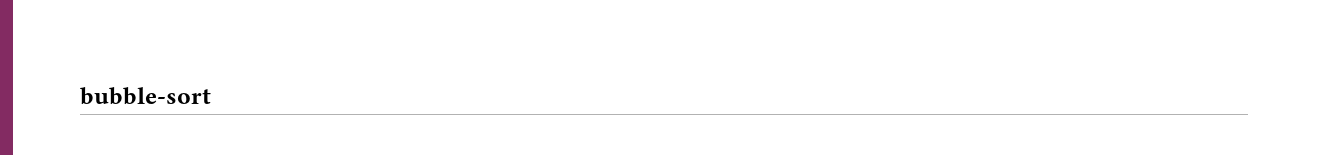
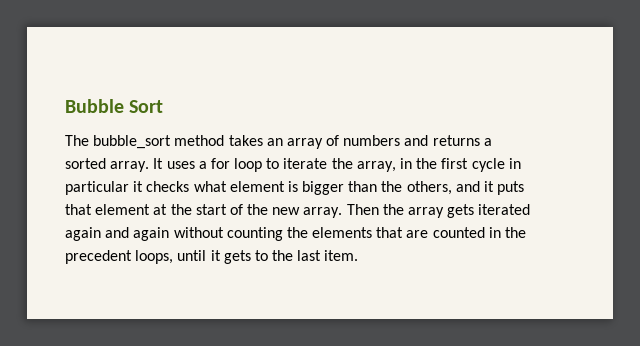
- bubble-sort
+ Bubble Sort
+ The bubble_sort method takes an array of numbers and returns a sorted array. It uses a for loop to iterate the array, in the first cycle in particular it checks what element is bigger than the others, and it puts that element at the start of the new array. Then the array gets iterated again and again without counting the elements that are counted in the precedent loops, until it gets to the last item.

